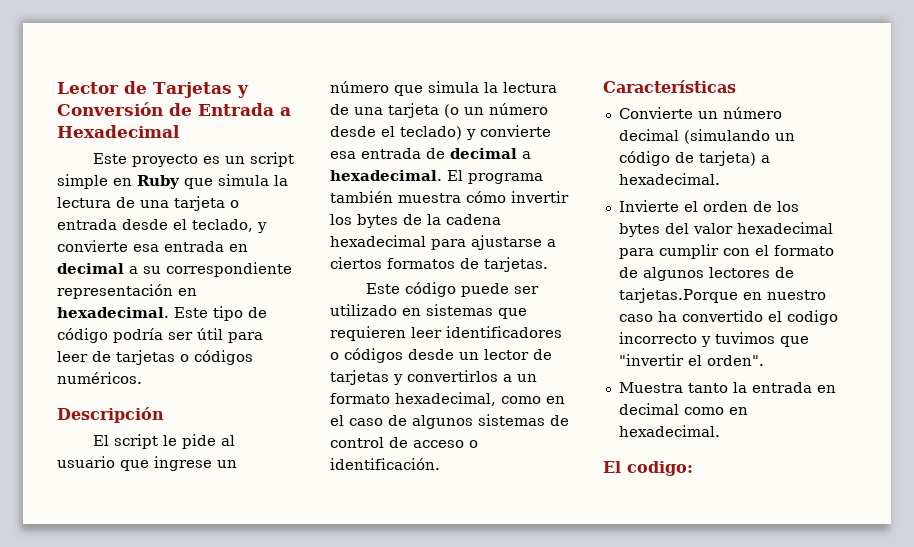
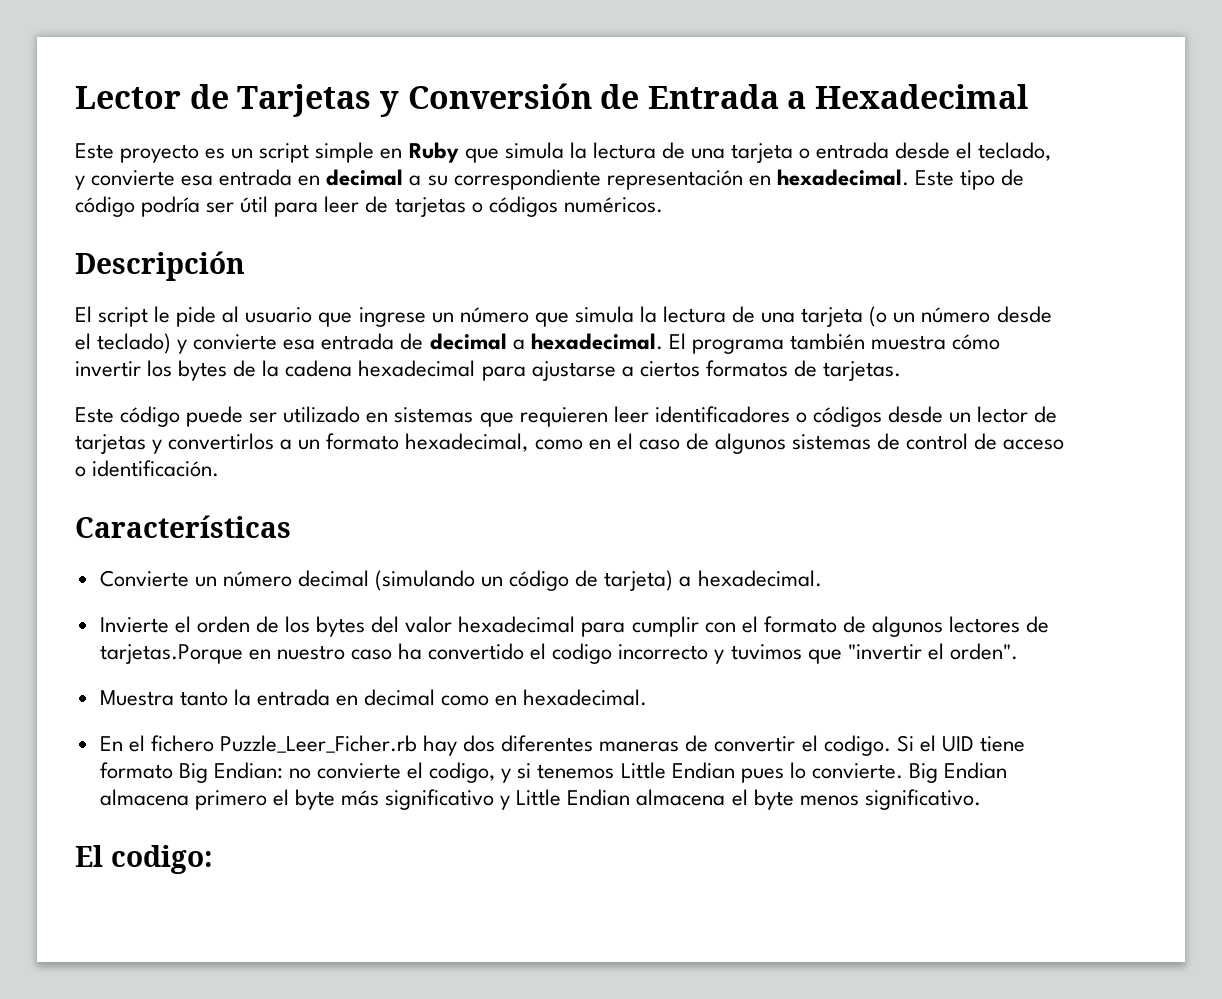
+ En el fichero Puzzle_Leer_Ficher.rb hay dos diferentes maneras de convertir el codigo. Si el UID tiene formato Big Endian: no convierte el codigo, y si tenemos Little Endian pues lo convierte. Big Endian almacena primero el byte más significativo y Little Endian almacena el byte menos significativo.

